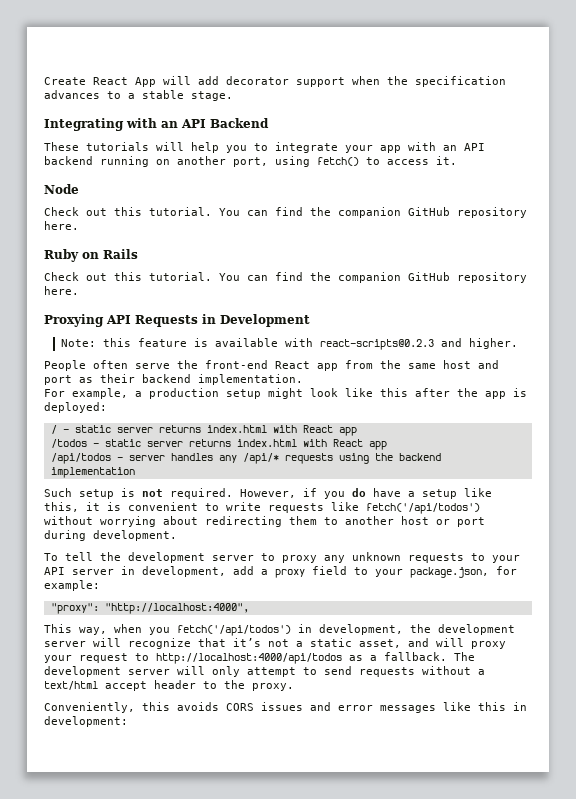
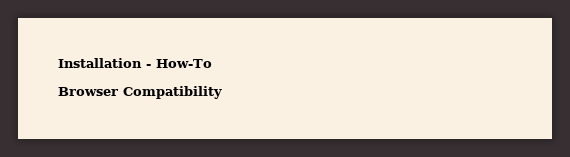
- Create React App will add decorator support when the specification advances to a stable stage.
- Integrating with an API Backend
- These tutorials will help you to integrate your app with an API backend running on another port, using fetch() to access it.
- Node
- Check out this tutorial. You can find the companion GitHub repository here.
- Ruby on Rails
- Check out this tutorial. You can find the companion GitHub repository here.
- Proxying API Requests in Development
- Note: this feature is available with react-scripts@0.2.3 and higher.
- People often serve the front-end React app from the same host and port as their backend implementation.
- For example, a production setup might look like this after the app is deployed:
- / - static server returns index.html with React app
- /todos - static server returns index.html with React app
- /api/todos - server handles any /api/* requests using the backend implementation
- Such setup is not required. However, if you do have a setup like this, it is convenient to write requests like fetch('/api/todos') without worrying about redirecting them to another host or port during development.
- To tell the development server to proxy any unknown requests to your API server in development, add a proxy field to your package.json, for example:
- "proxy": "http://localhost:4000",
- This way, when you fetch('/api/todos') in development, the development server will recognize that it’s not a static asset, and will proxy your request to http://localhost:4000/api/todos as a fallback. The development server will only attempt to send requests without a text/html accept header to the proxy.
- Conveniently, this avoids CORS issues and error messages like this in development:
+ Installation - How-To
+ Browser Compatibility

